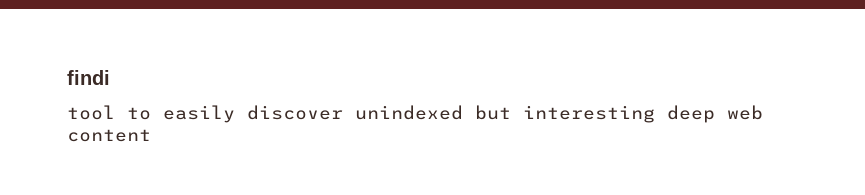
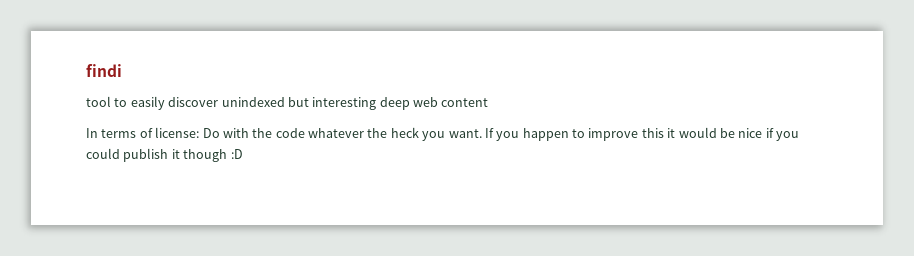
+ In terms of license: Do with the code whatever the heck you want. If you happen to improve this it would be nice if you could publish it though :D

